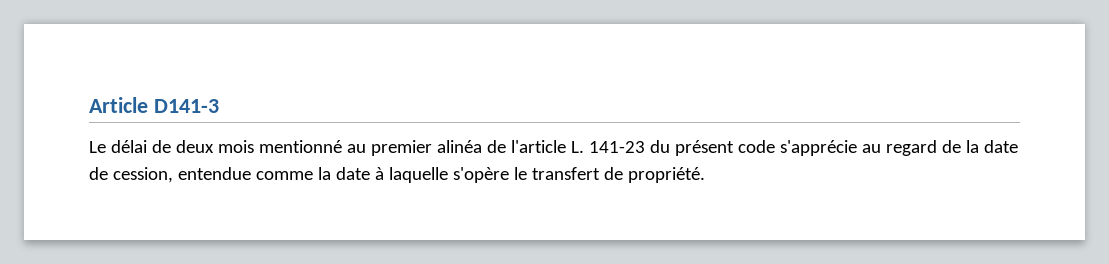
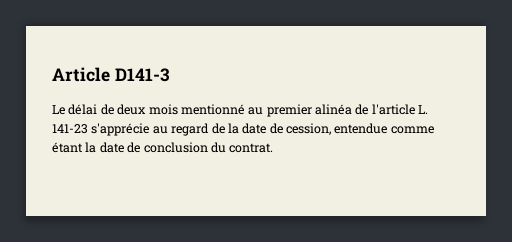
- Le délai de deux mois mentionné au premier alinéa de l'article L. 141-23 du présent code s'apprécie au regard de la date de cession, entendue comme la date à laquelle s'opère le transfert de propriété.
+ Le délai de deux mois mentionné au premier alinéa de l'article L. 141-23 s'apprécie au regard de la date de cession, entendue comme étant la date de conclusion du contrat.

